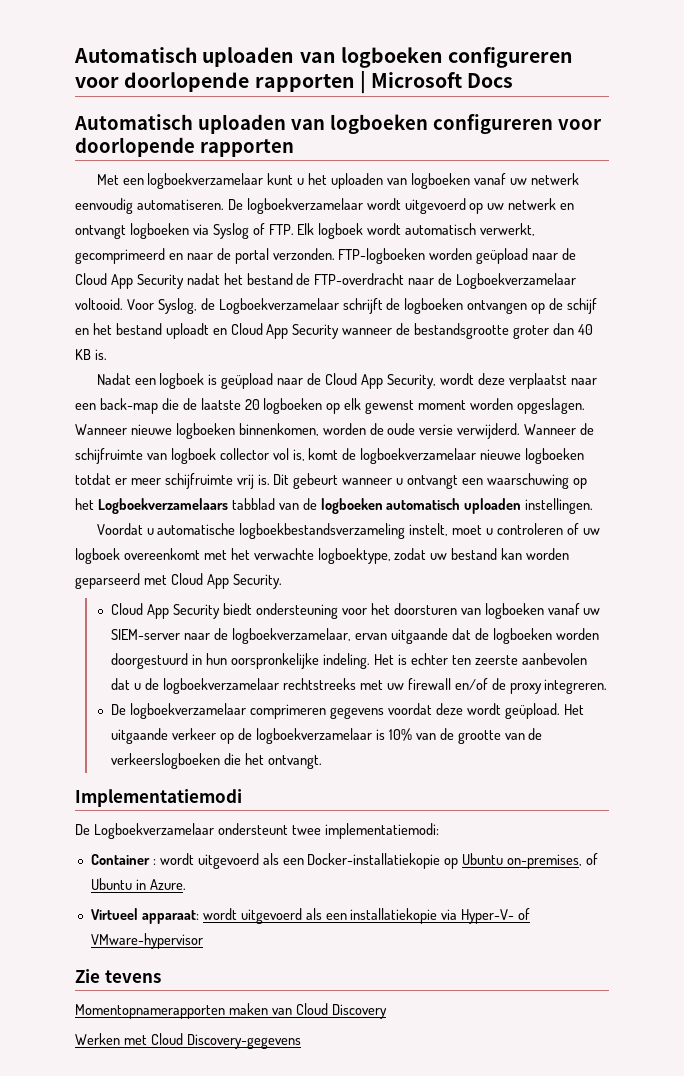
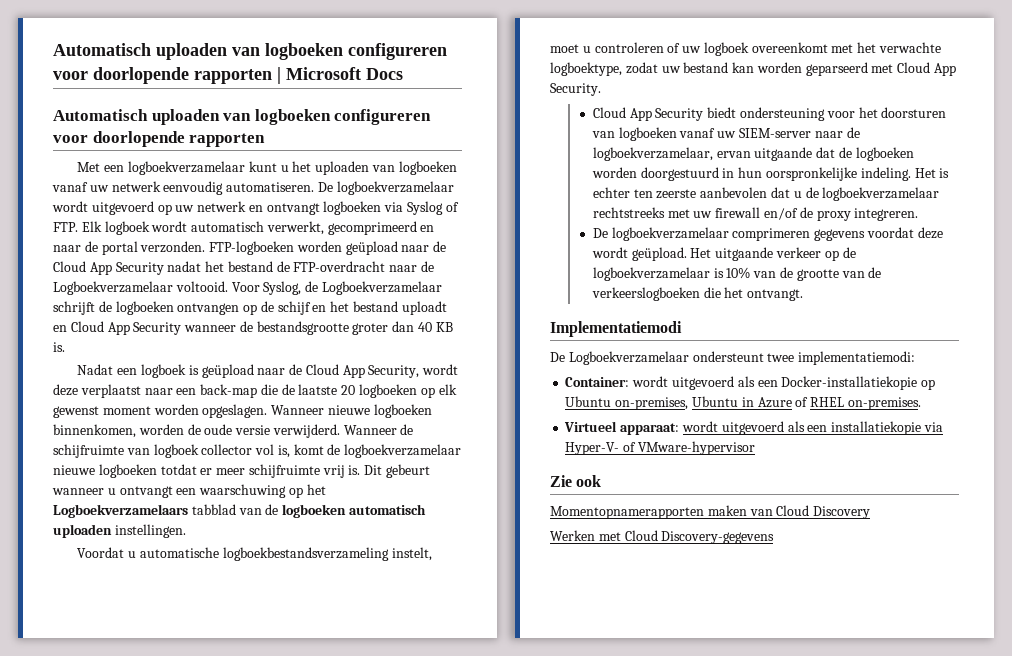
- Container : wordt uitgevoerd als een Docker-installatiekopie op Ubuntu on-premises, of Ubuntu in Azure.
+ Container: wordt uitgevoerd als een Docker-installatiekopie op Ubuntu on-premises, Ubuntu in Azure of RHEL on-premises.
- Zie tevens
+ Zie ook

